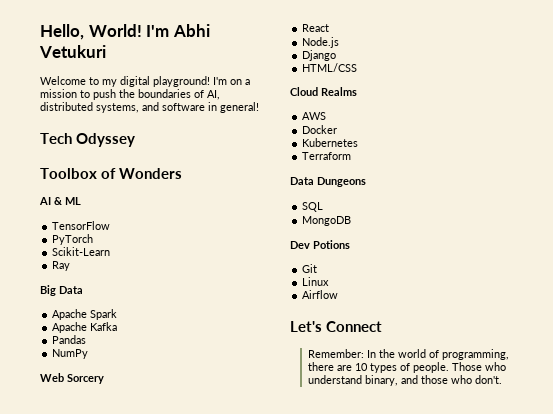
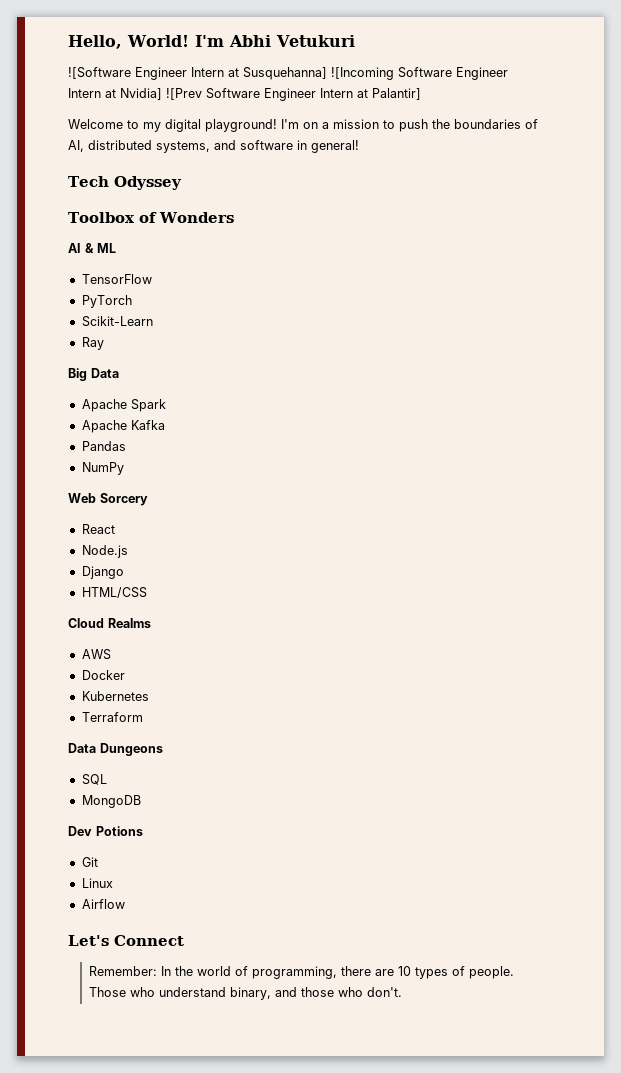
+ ![Software Engineer Intern at Susquehanna] ![Incoming Software Engineer Intern at Nvidia] ![Prev Software Engineer Intern at Palantir]

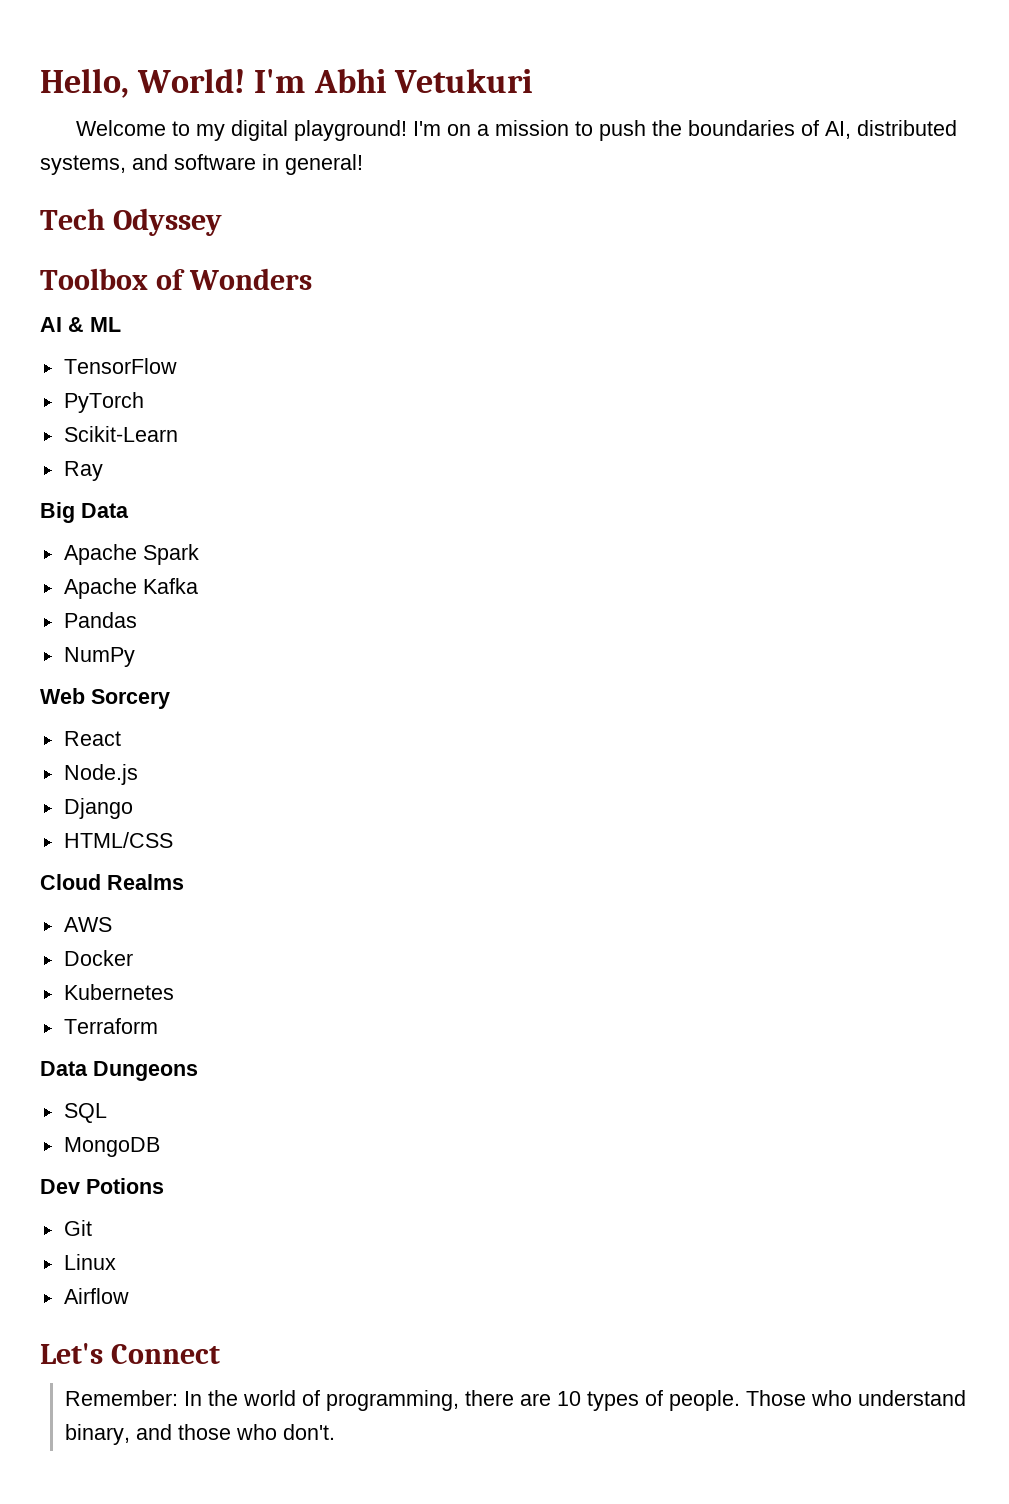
- ![Software Engineer Intern at Susquehanna] ![Incoming Software Engineer Intern at Nvidia] ![Prev Software Engineer Intern at Palantir]

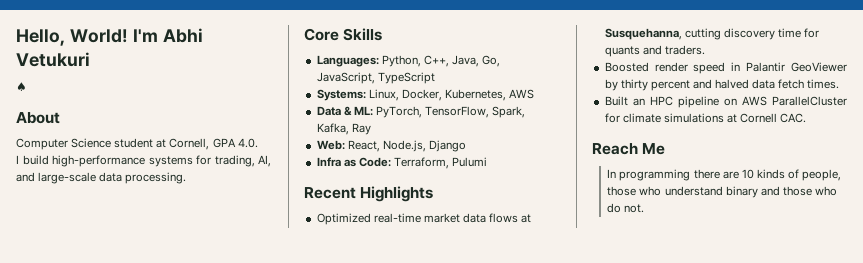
- Welcome to my digital playground! I'm on a mission to push the boundaries of AI, distributed systems, and software in general!
- Tech Odyssey
- Toolbox of Wonders
- AI & ML
- TensorFlow
- PyTorch
- Scikit-Learn
- Ray
- Big Data
- Apache Spark
- Apache Kafka
- Pandas
- NumPy
- Web Sorcery
- React
- Node.js
- Django
- HTML/CSS
- Cloud Realms
- AWS
- Docker
- Kubernetes
- Terraform
- Data Dungeons
- SQL
- MongoDB
- Dev Potions
- Git
- Linux
- Airflow
- Let's Connect
- Remember: In the world of programming, there are 10 types of people. Those who understand binary, and those who don't.
+ ♠
+ About
+ Computer Science student at Cornell, GPA 4.0.
+ I build high-performance systems for trading, AI, and large-scale data processing.
+ Core Skills
+ Languages: Python, C++, Java, Go, JavaScript, TypeScript
+ Systems: Linux, Docker, Kubernetes, AWS
+ Data & ML: PyTorch, TensorFlow, Spark, Kafka, Ray
+ Web: React, Node.js, Django
+ Infra as Code: Terraform, Pulumi
+ Recent Highlights
+ Optimized real-time market data flows at Susquehanna, cutting discovery time for quants and traders.
+ Boosted render speed in Palantir GeoViewer by thirty percent and halved data fetch times.
+ Built an HPC pipeline on AWS ParallelCluster for climate simulations at Cornell CAC.
+ Reach Me
+ In programming there are 10 kinds of people, those who understand binary and those who do not.

